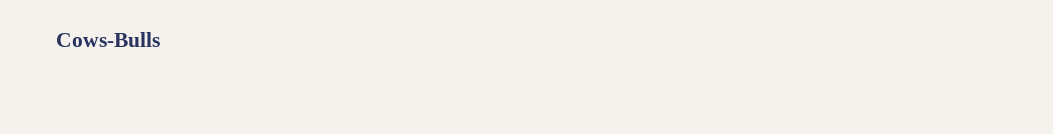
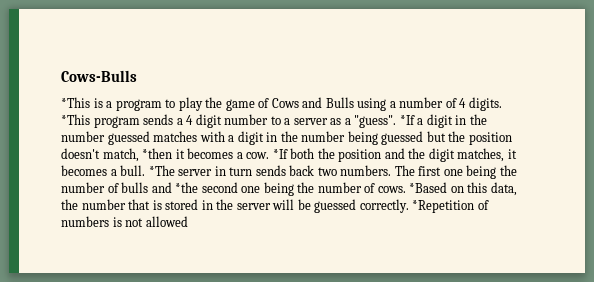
+ *This is a program to play the game of Cows and Bulls using a number of 4 digits. *This program sends a 4 digit number to a server as a "guess". *If a digit in the number guessed matches with a digit in the number being guessed but the position doesn't match, *then it becomes a cow. *If both the position and the digit matches, it becomes a bull. *The server in turn sends back two numbers. The first one being the number of bulls and *the second one being the number of cows. *Based on this data, the number that is stored in the server will be guessed correctly. *Repetition of numbers is not allowed

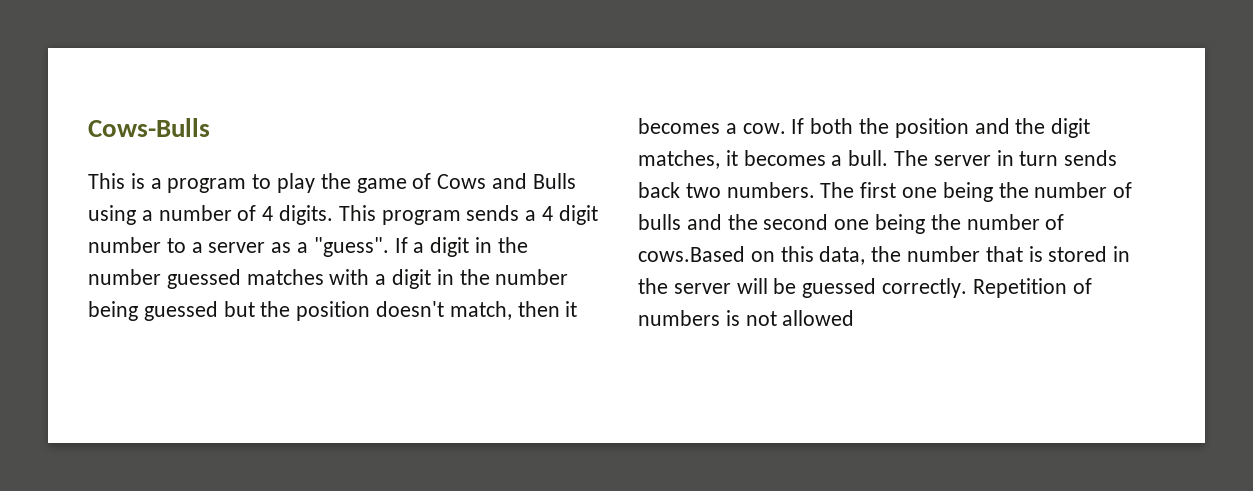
- *This is a program to play the game of Cows and Bulls using a number of 4 digits.
+ This is a program to play the game of Cows and Bulls using a number of 4 digits.
- *This program sends a 4 digit number to a server as a "guess".
+ This program sends a 4 digit number to a server as a "guess".
- *If a digit in the number guessed matches with a digit in the number being guessed but the position doesn't match, *then it becomes a cow.
+ If a digit in the number guessed matches with a digit in the number being guessed but the position doesn't match, then it becomes a cow.
- *If both the position and the digit matches, it becomes a bull.
+ If both the position and the digit matches, it becomes a bull.
- *The server in turn sends back two numbers.
+ The server in turn sends back two numbers.
- The first one being the number of bulls and *the second one being the number of cows. *Based on this data, the number that is stored in the server will be guessed correctly.
+ The first one being the number of bulls and the second one being the number of cows.Based on this data, the number that is stored in the server will be guessed correctly.
- *Repetition of numbers is not allowed
+ Repetition of numbers is not allowed

